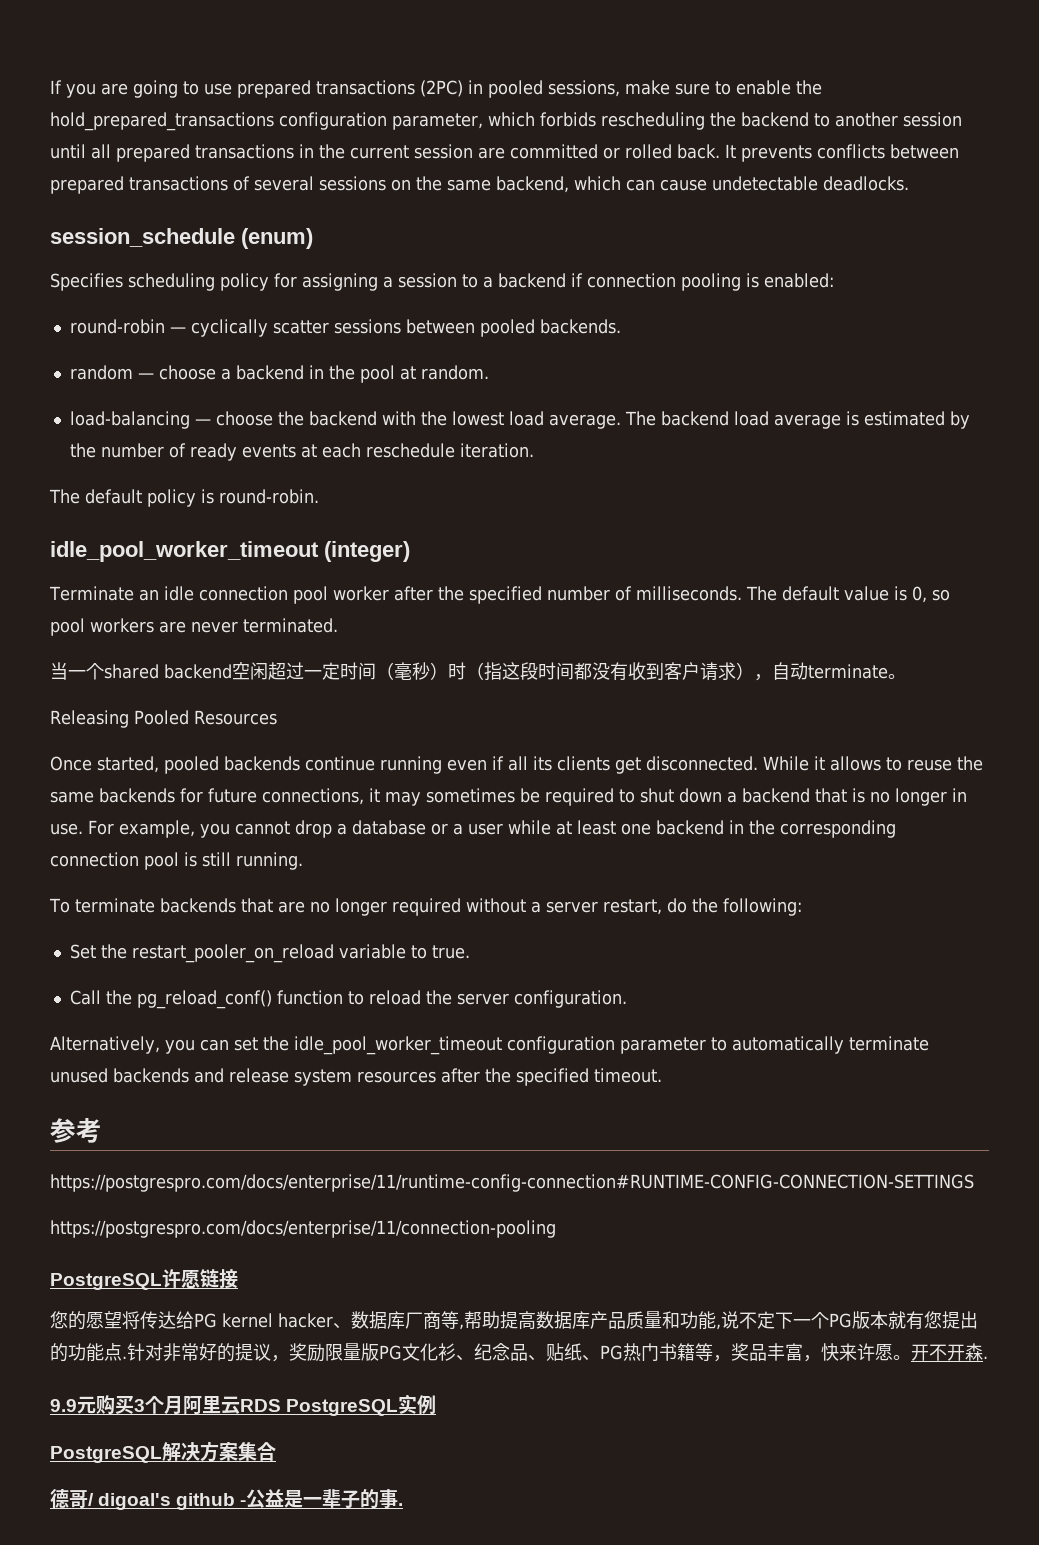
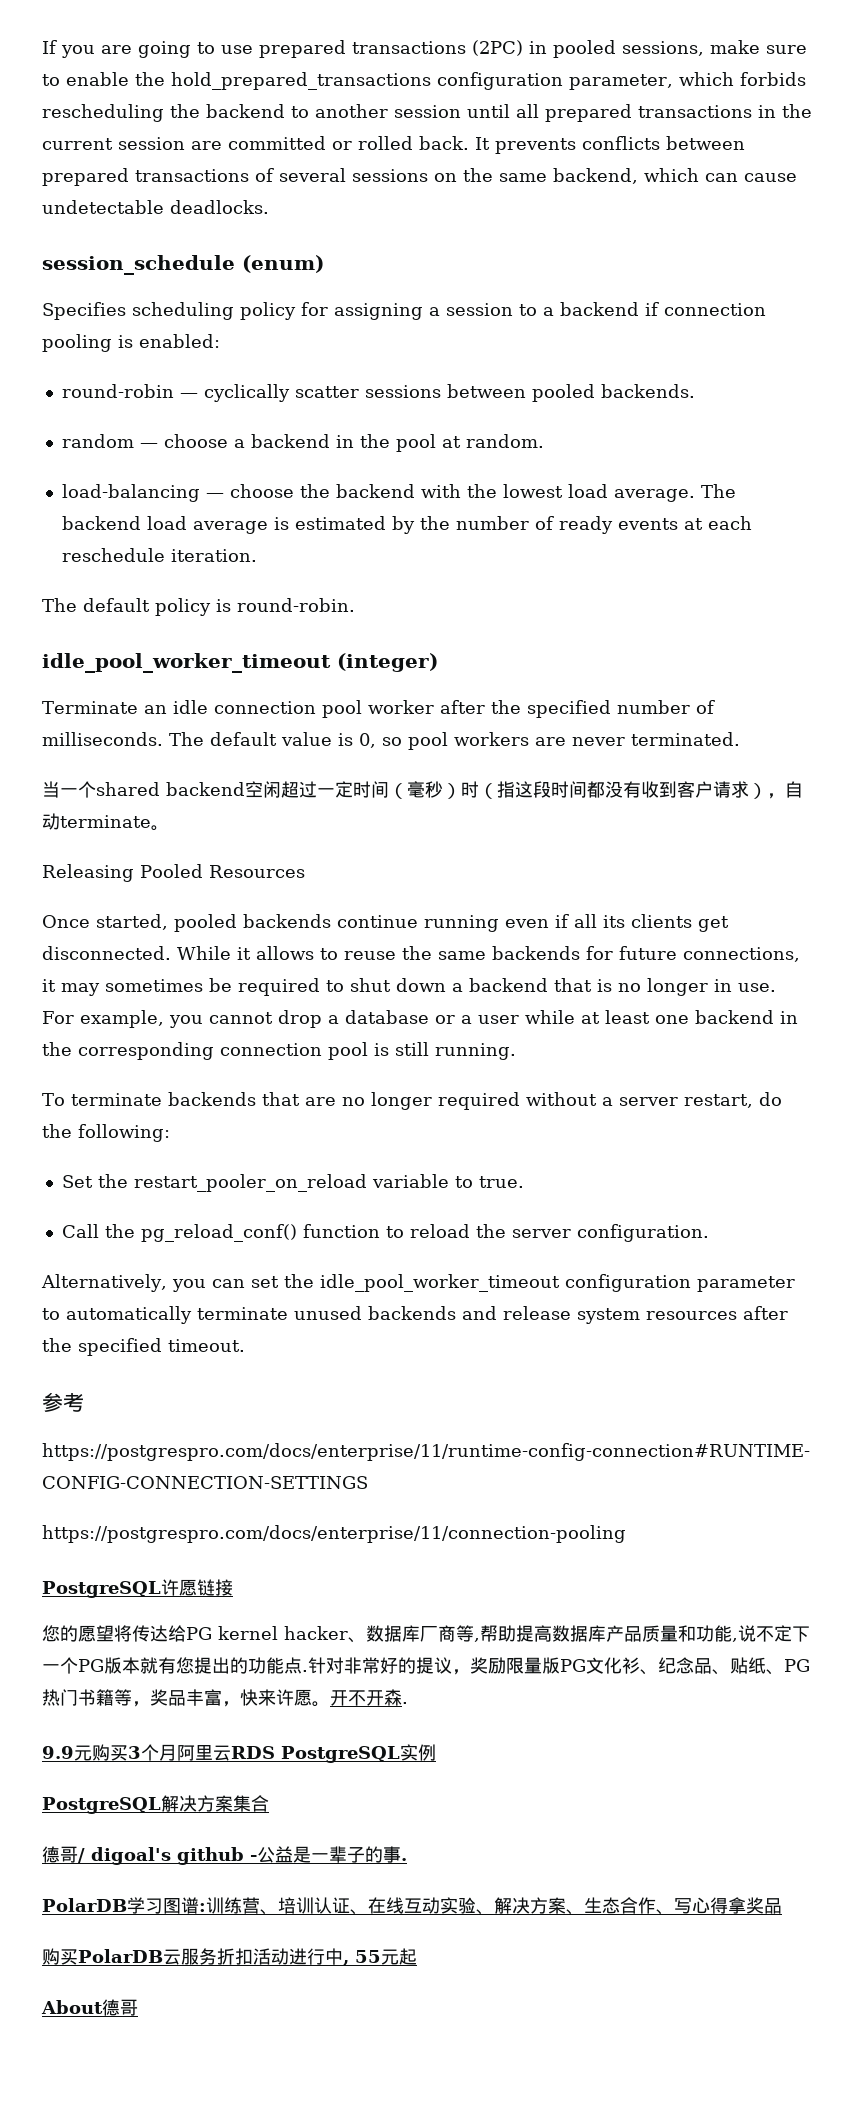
+ PolarDB学习图谱:训练营、培训认证、在线互动实验、解决方案、生态合作、写心得拿奖品
+ 购买PolarDB云服务折扣活动进行中, 55元起
+ About德哥

